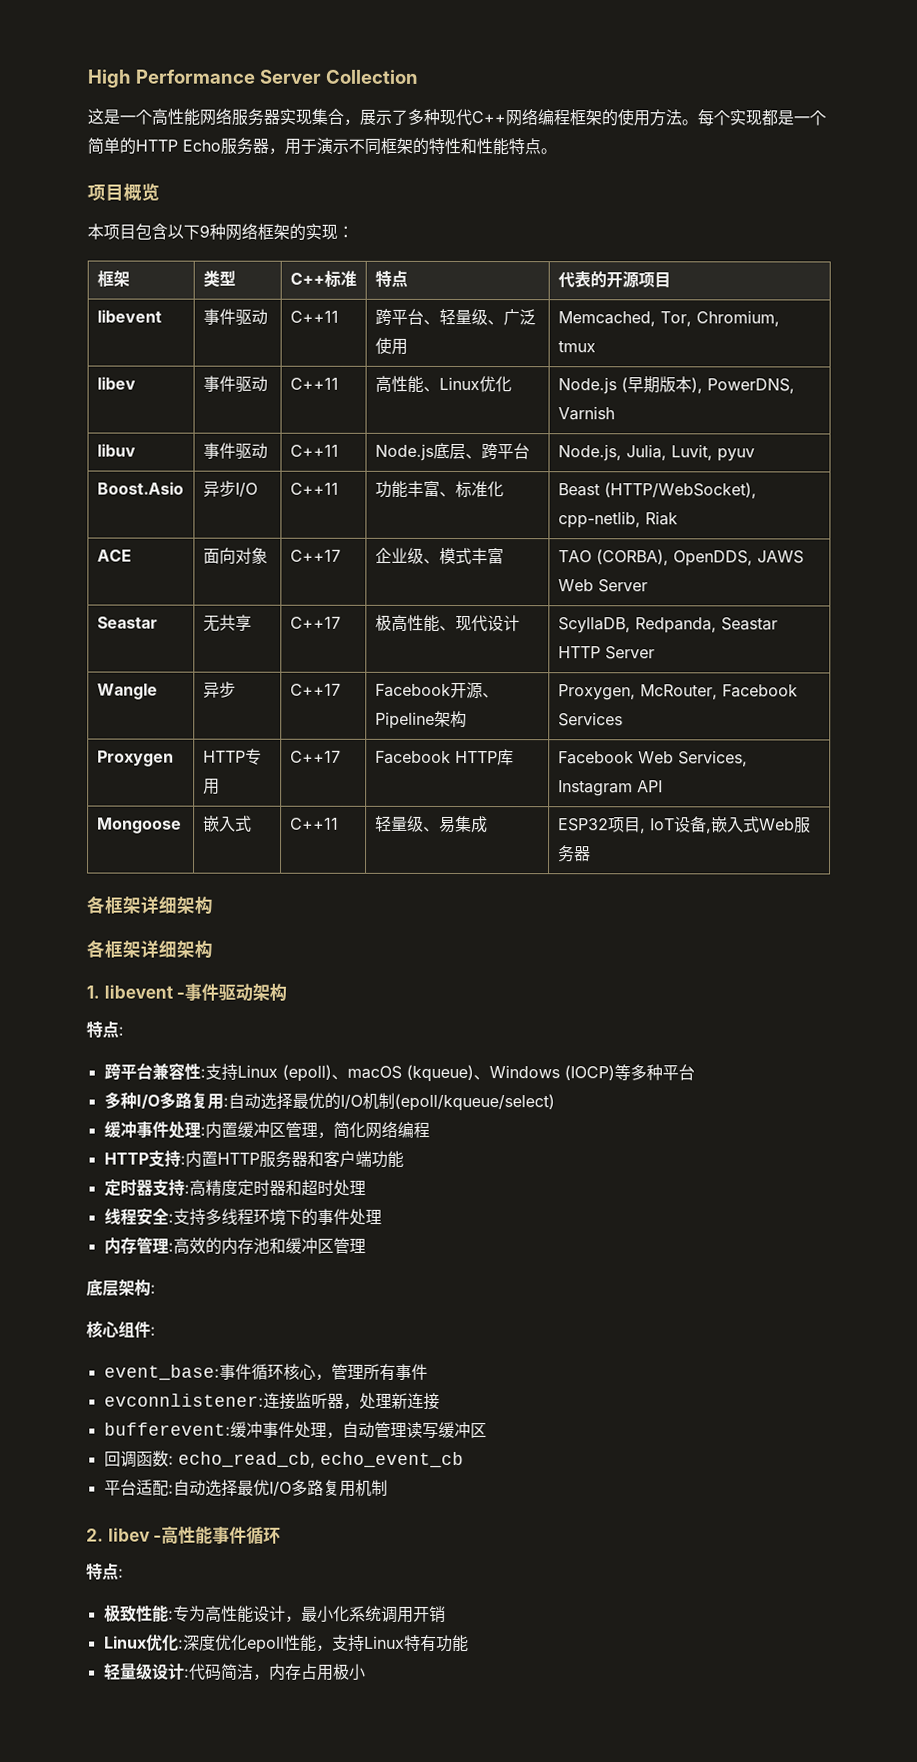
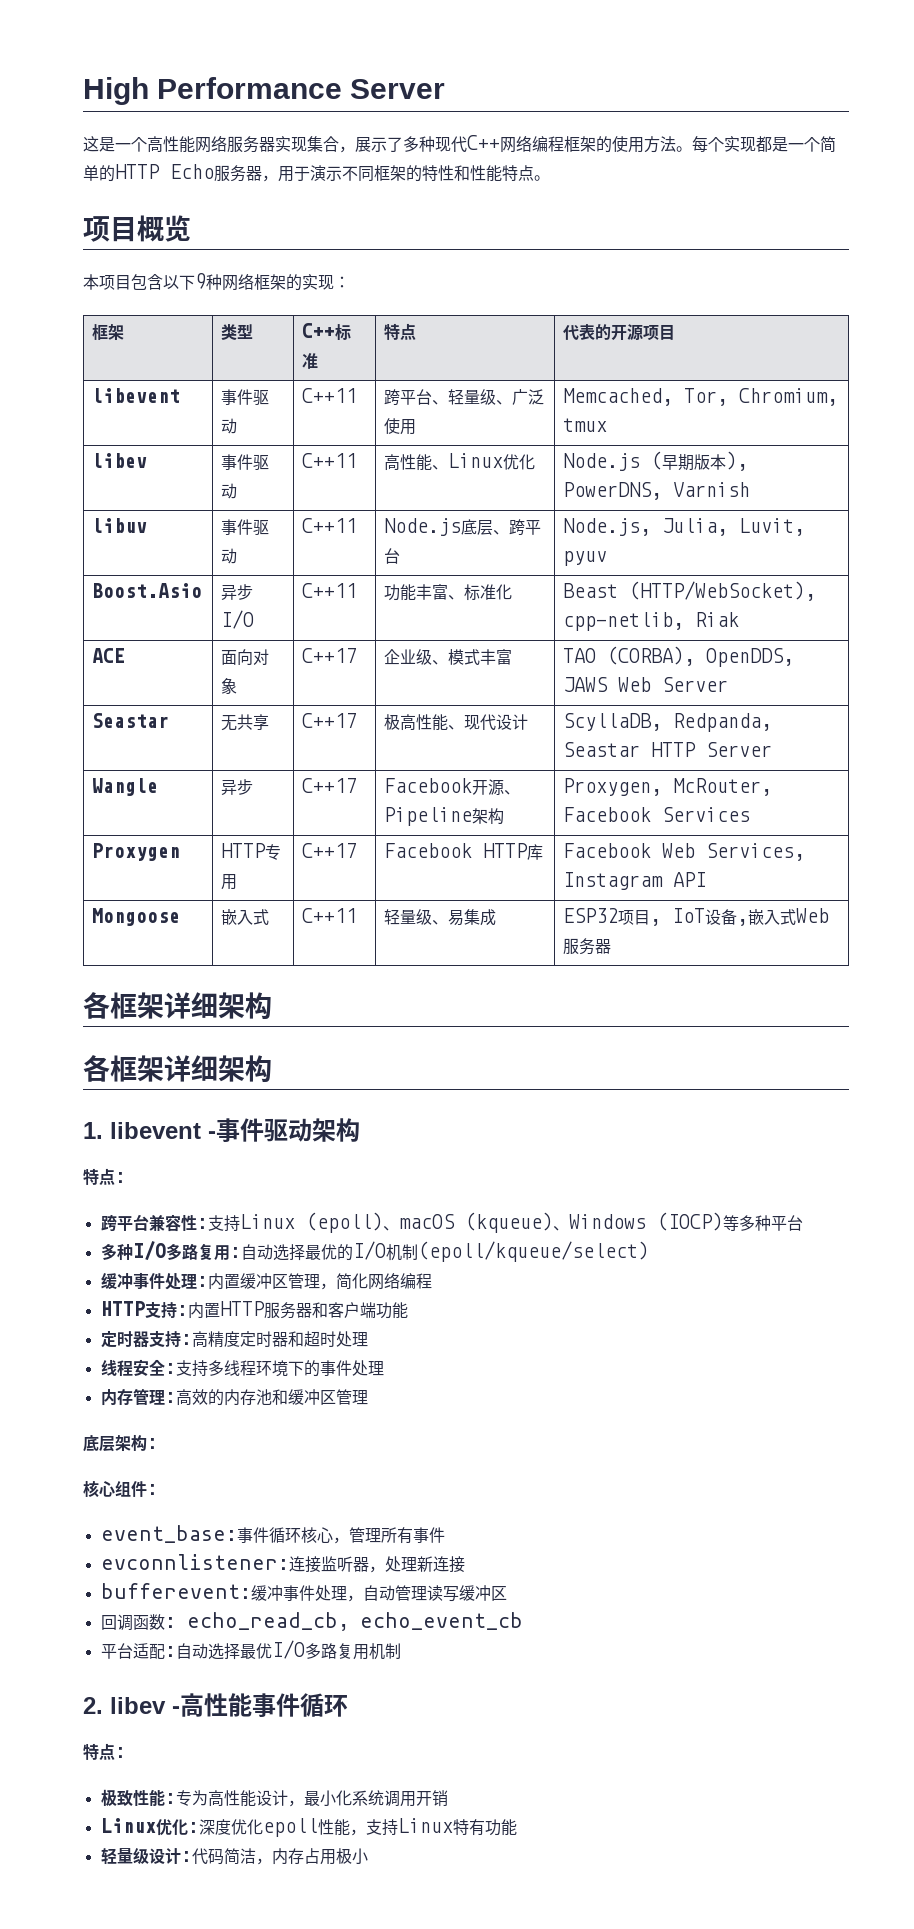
- High Performance Server Collection
+ High Performance Server

